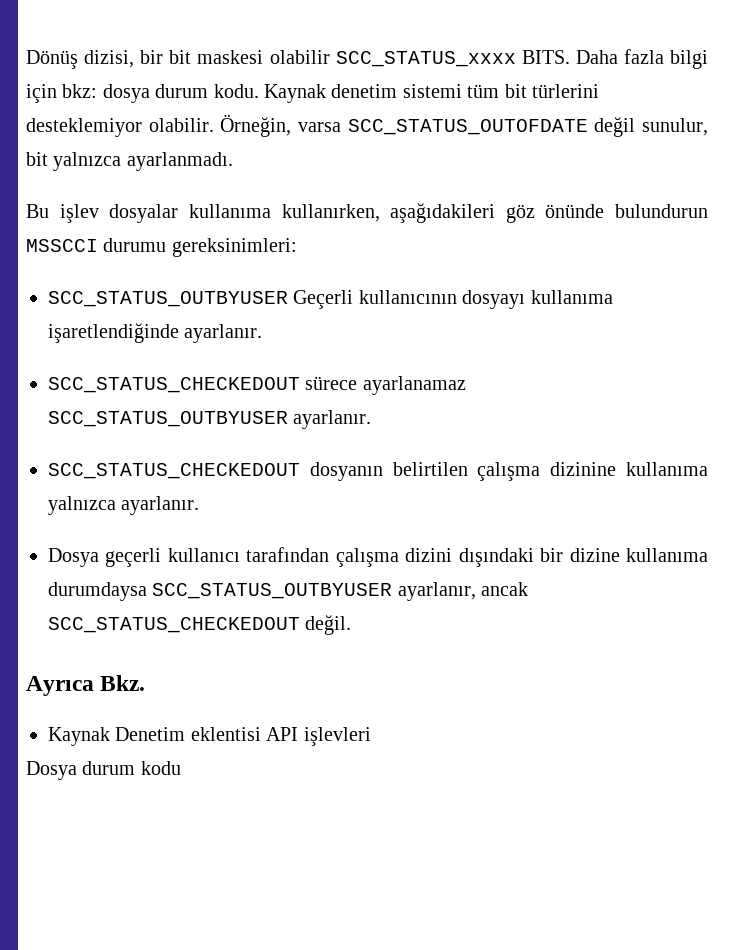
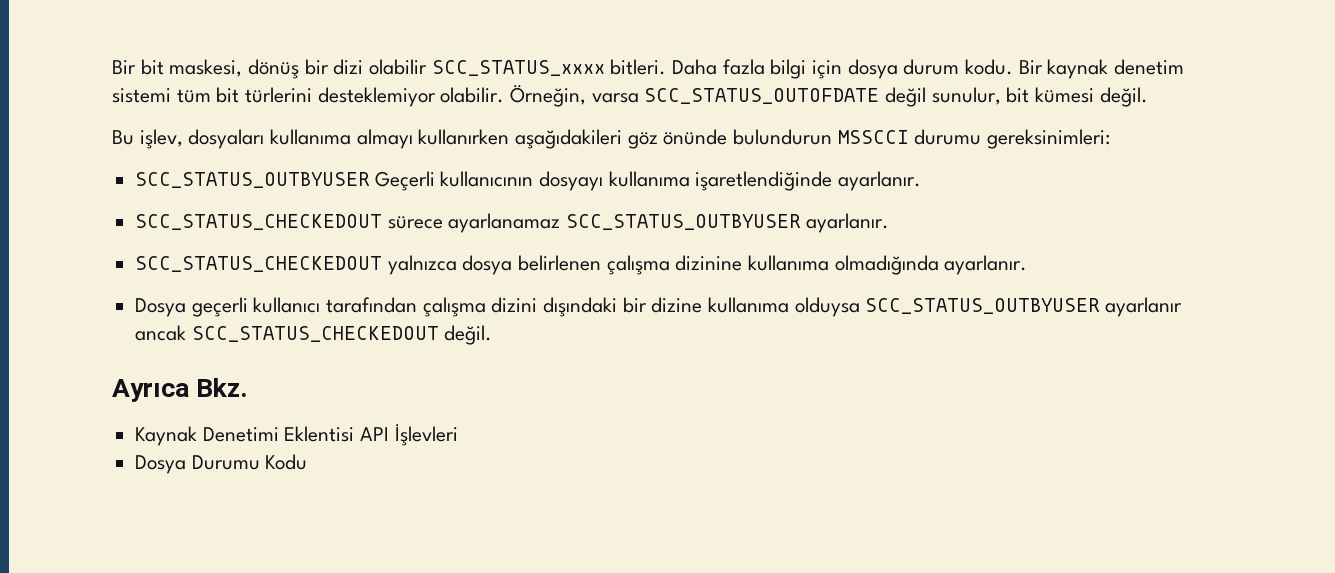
- Dönüş dizisi, bir bit maskesi olabilir SCC_STATUS_xxxx BITS.
+ Bir bit maskesi, dönüş bir dizi olabilir SCC_STATUS_xxxx bitleri.
- Daha fazla bilgi için bkz: dosya durum kodu.
+ Daha fazla bilgi için dosya durum kodu.
- Kaynak denetim sistemi tüm bit türlerini desteklemiyor olabilir.
+ Bir kaynak denetim sistemi tüm bit türlerini desteklemiyor olabilir.
- Örneğin, varsa SCC_STATUS_OUTOFDATE değil sunulur, bit yalnızca ayarlanmadı.
+ Örneğin, varsa SCC_STATUS_OUTOFDATE değil sunulur, bit kümesi değil.
- Bu işlev dosyalar kullanıma kullanırken, aşağıdakileri göz önünde bulundurun MSSCCI durumu gereksinimleri:
+ Bu işlev, dosyaları kullanıma almayı kullanırken aşağıdakileri göz önünde bulundurun MSSCCI durumu gereksinimleri:
- SCC_STATUS_CHECKEDOUT dosyanın belirtilen çalışma dizinine kullanıma yalnızca ayarlanır.
+ SCC_STATUS_CHECKEDOUT yalnızca dosya belirlenen çalışma dizinine kullanıma olmadığında ayarlanır.
- Dosya geçerli kullanıcı tarafından çalışma dizini dışındaki bir dizine kullanıma durumdaysa SCC_STATUS_OUTBYUSER ayarlanır, ancak SCC_STATUS_CHECKEDOUT değil.
+ Dosya geçerli kullanıcı tarafından çalışma dizini dışındaki bir dizine kullanıma olduysa SCC_STATUS_OUTBYUSER ayarlanır ancak SCC_STATUS_CHECKEDOUT değil.
- Kaynak Denetim eklentisi API işlevleri
- Dosya durum kodu
+ Kaynak Denetimi Eklentisi API İşlevleri
+ Dosya Durumu Kodu

